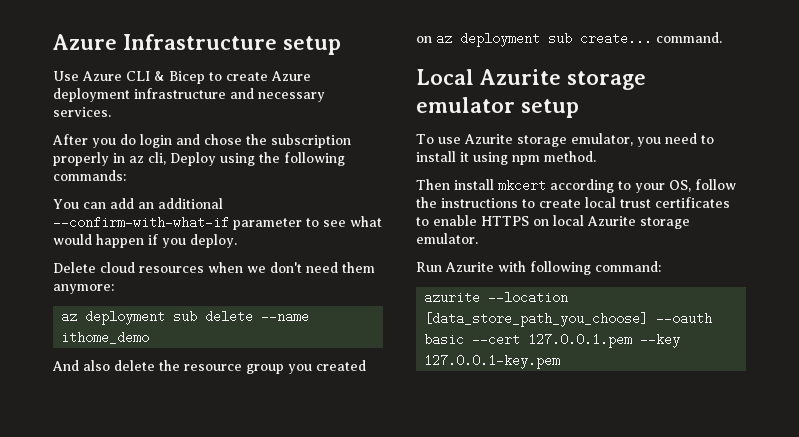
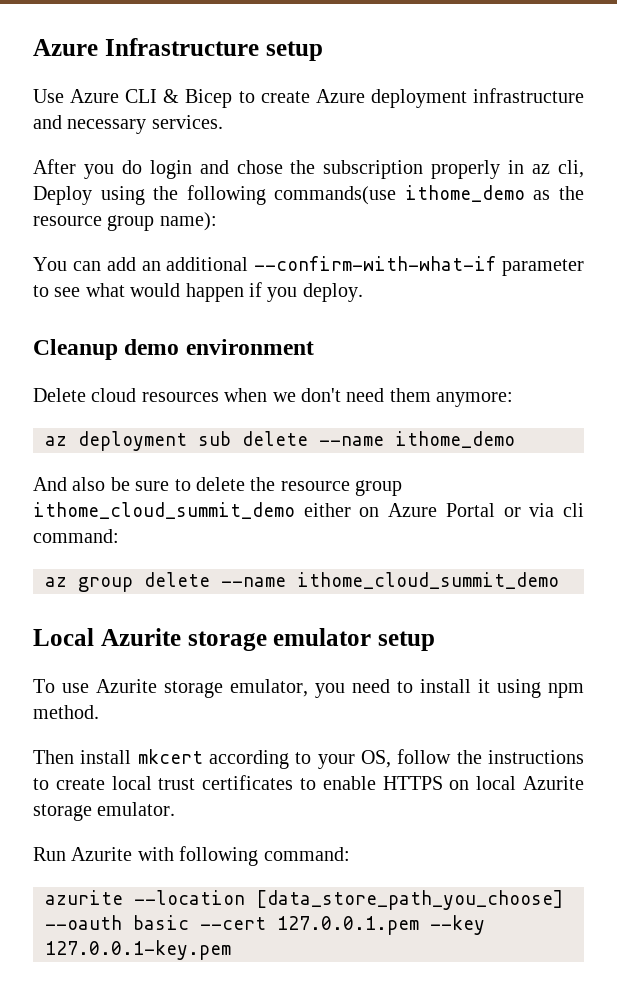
- After you do login and chose the subscription properly in az cli, Deploy using the following commands:
+ After you do login and chose the subscription properly in az cli, Deploy using the following commands(use ithome_demo as the resource group name):
+ Cleanup demo environment
- And also delete the resource group you created on az deployment sub create... command.
+ And also be sure to delete the resource group ithome_cloud_summit_demo either on Azure Portal or via cli command:
+ az group delete --name ithome_cloud_summit_demo

